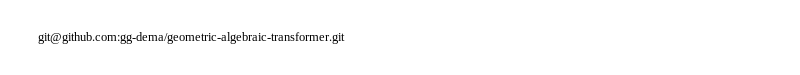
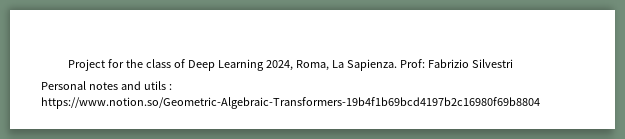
- git@github.com:gg-dema/geometric-algebraic-transformer.git
+ Project for the class of Deep Learning 2024, Roma, La Sapienza. Prof: Fabrizio Silvestri
+ Personal notes and utils : https://www.notion.so/Geometric-Algebraic-Transformers-19b4f1b69bcd4197b2c16980f69b8804

